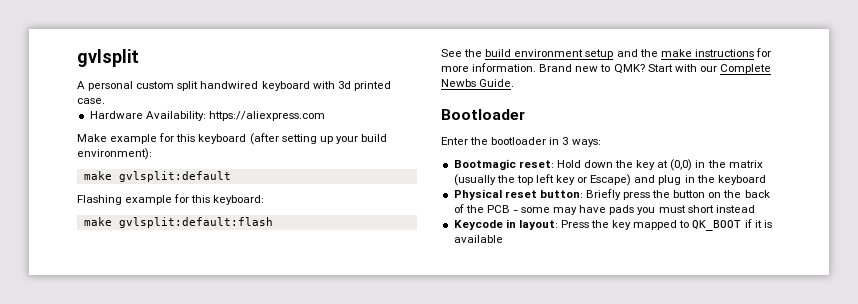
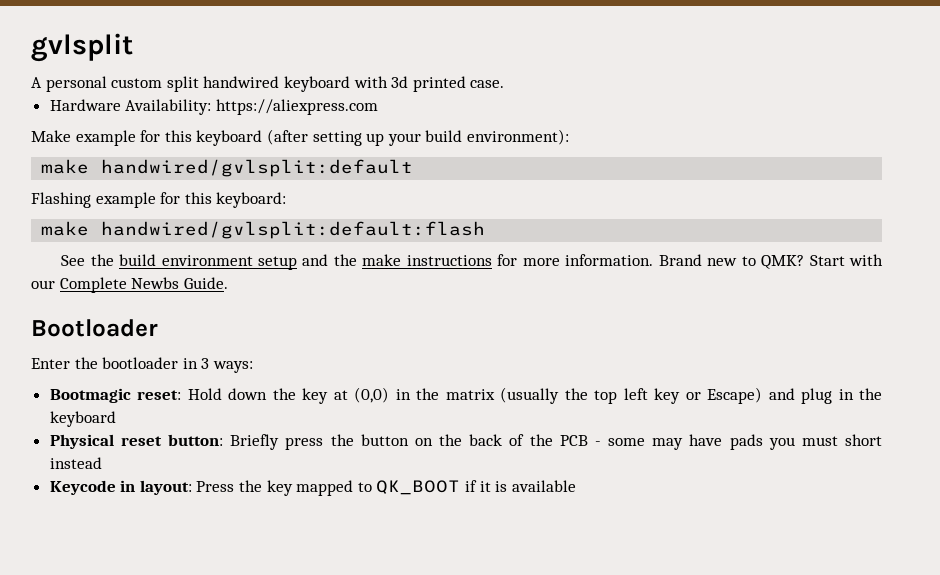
- make gvlsplit:default
+ make handwired/gvlsplit:default
- make gvlsplit:default:flash
+ make handwired/gvlsplit:default:flash

